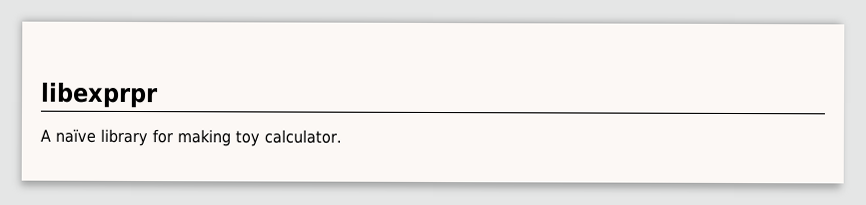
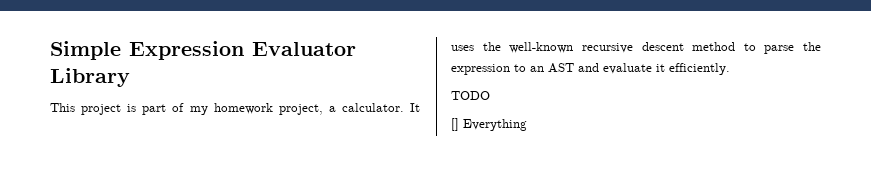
- libexprpr
- A naïve library for making toy calculator.
+ Simple Expression Evaluator Library
+ This project is part of my homework project, a calculator. It uses the well-known recursive descent method to parse the expression to an AST and evaluate it efficiently.
+ TODO
+ [] Everything

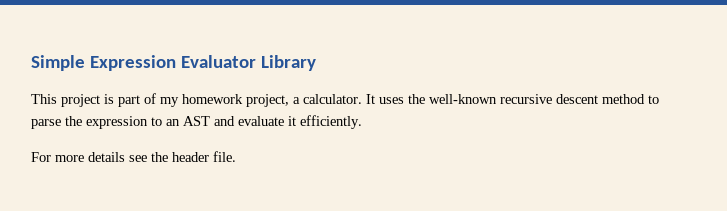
- TODO
- [] Everything
+ For more details see the header file.

